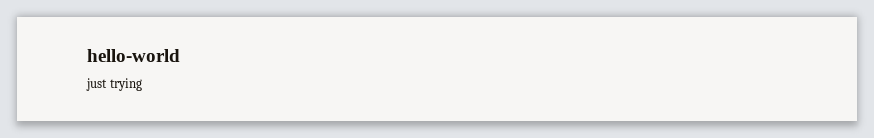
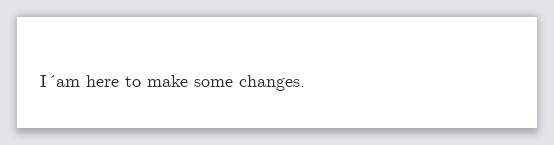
- hello-world
- just trying
+ I´am here to make some changes.

